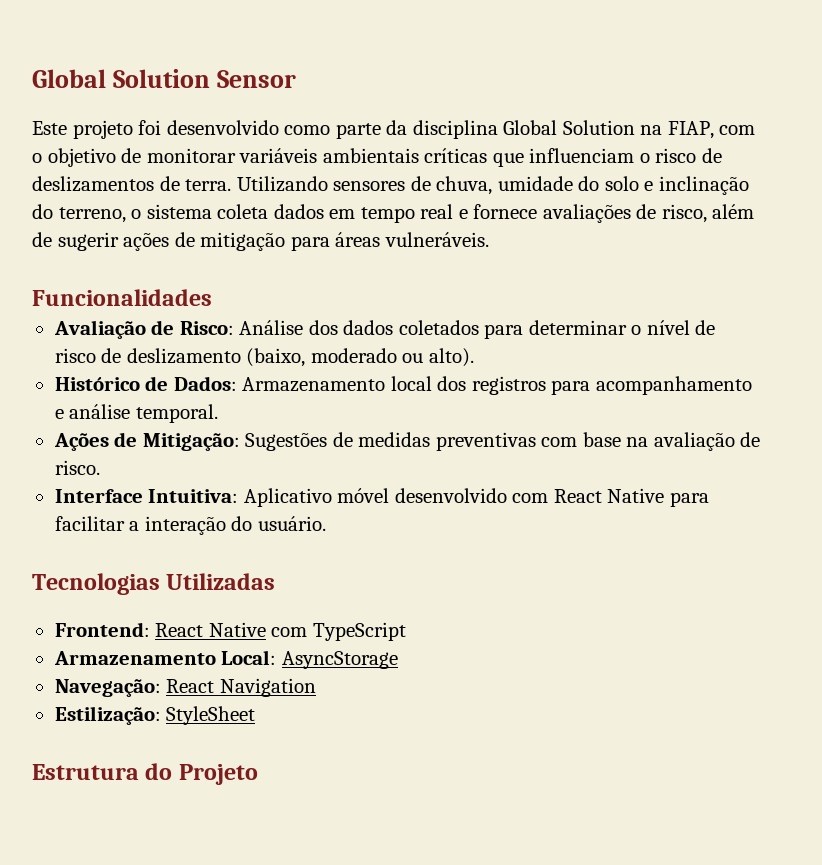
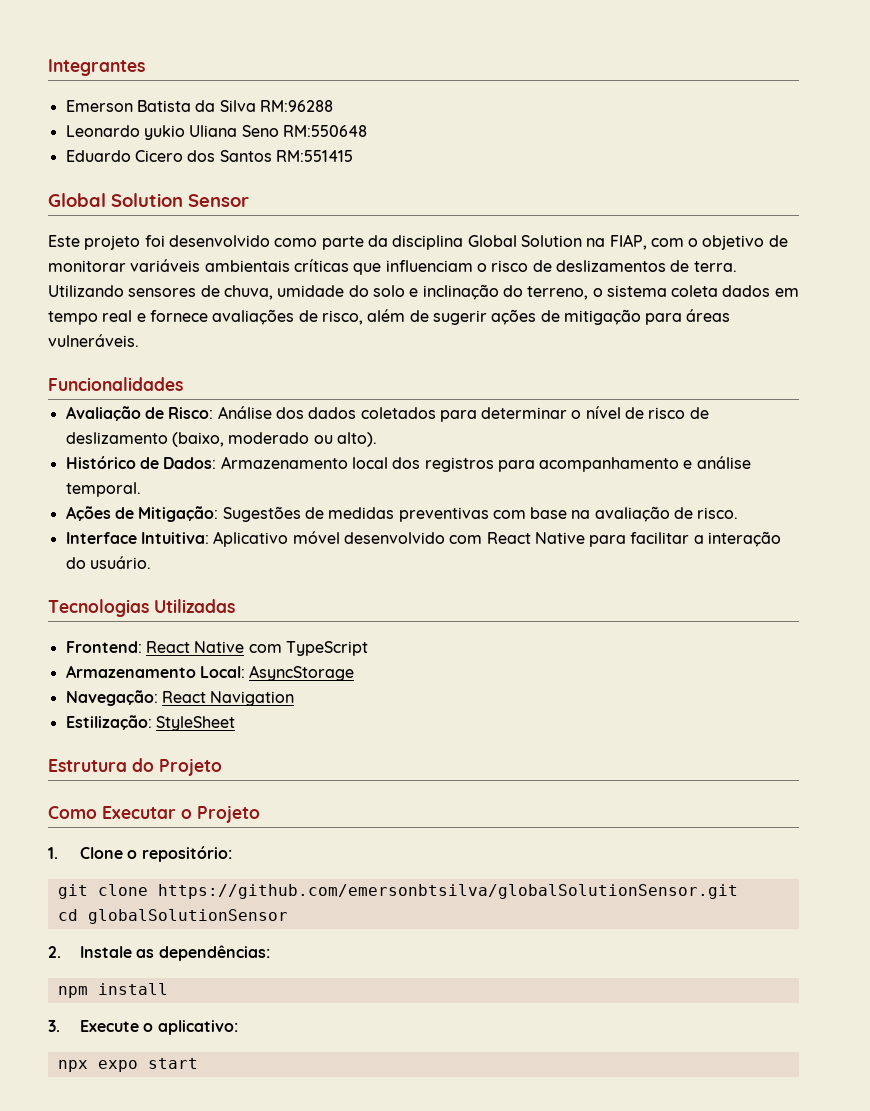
+ Integrantes
+ Emerson Batista da Silva RM:96288
+ Leonardo yukio Uliana Seno RM:550648
+ Eduardo Cicero dos Santos RM:551415
+ Como Executar o Projeto
+ 1. Clone o repositório:
+ git clone https://github.com/emersonbtsilva/globalSolutionSensor.git
+ cd globalSolutionSensor
+ 2. Instale as dependências:
+ npm install
+ 3. Execute o aplicativo:
+ npx expo start

